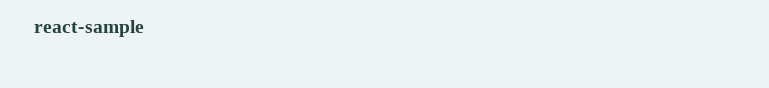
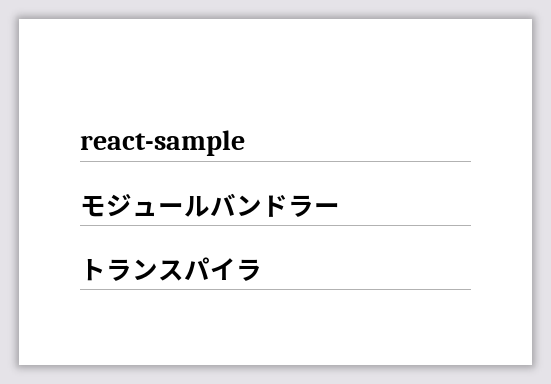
+ モジュールバンドラー
+ トランスパイラ

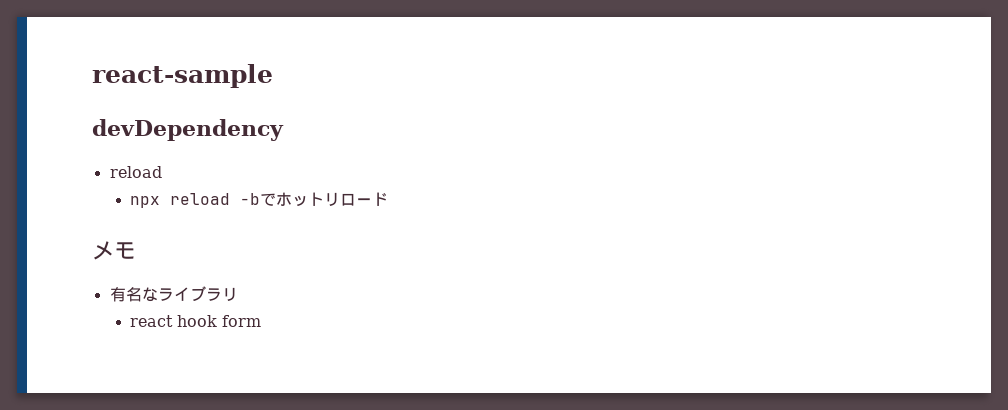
- モジュールバンドラー
- トランスパイラ
+ devDependency
+ reload
+ npx reload -bでホットリロード
+ メモ
+ 有名なライブラリ
+ react hook form

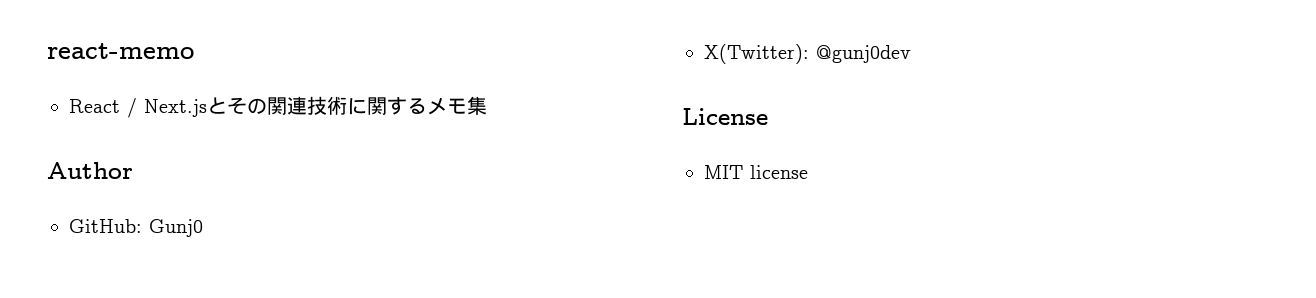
- react-sample
- devDependency
- reload
- npx reload -bでホットリロード
- メモ
- 有名なライブラリ
- react hook form
+ react-memo
+ React / Next.jsとその関連技術に関するメモ集
+ Author
+ GitHub: Gunj0
+ X(Twitter): @gunj0dev
+ License
+ MIT license

